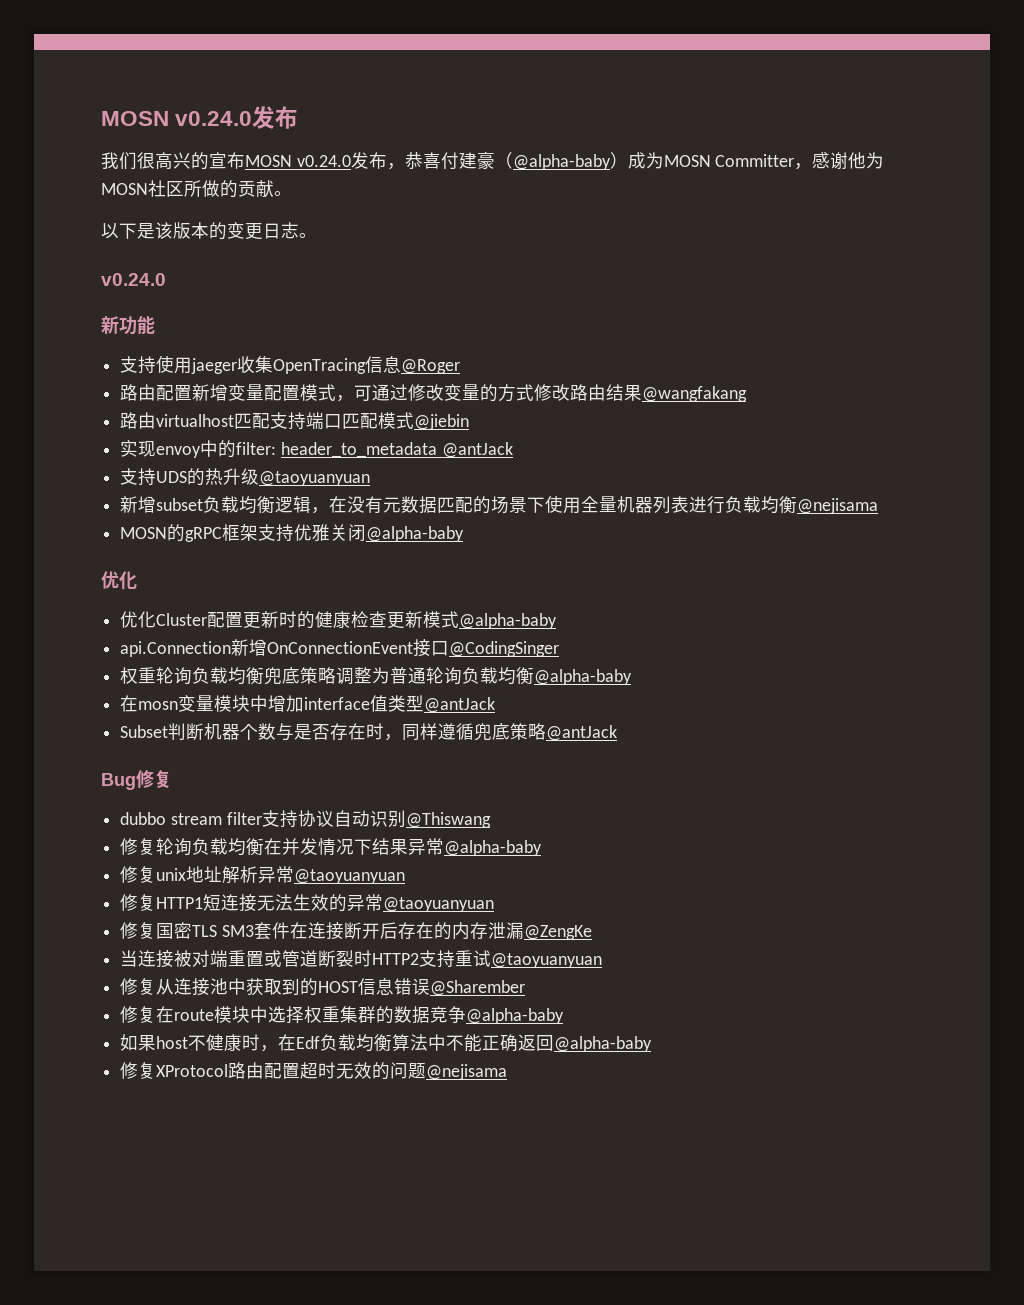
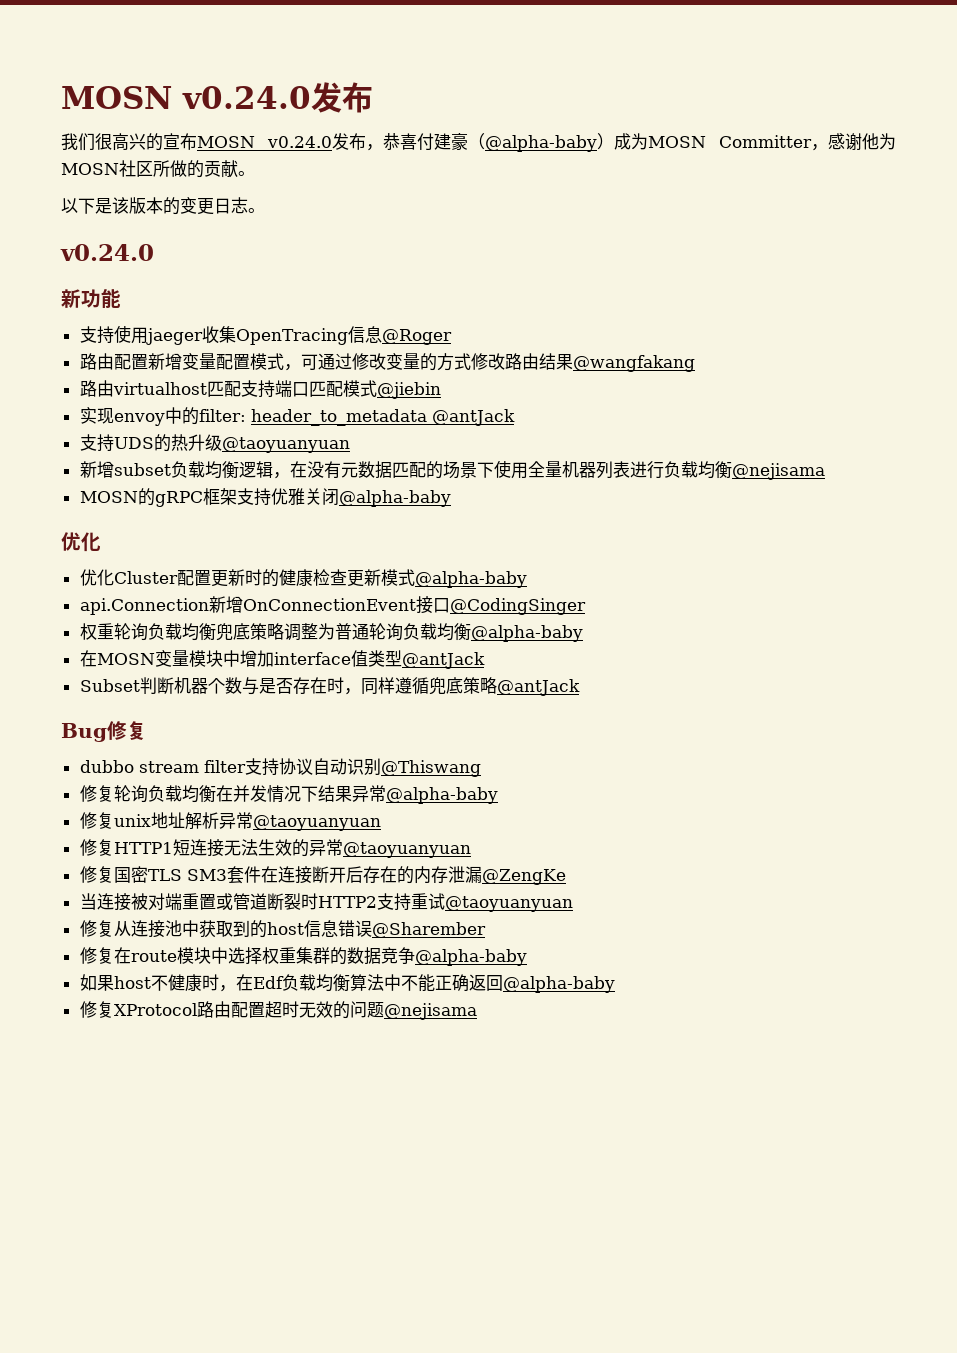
- 在mosn变量模块中增加interface值类型@antJack
+ 在MOSN变量模块中增加interface值类型@antJack
- 修复从连接池中获取到的HOST信息错误@Sharember
+ 修复从连接池中获取到的host信息错误@Sharember

